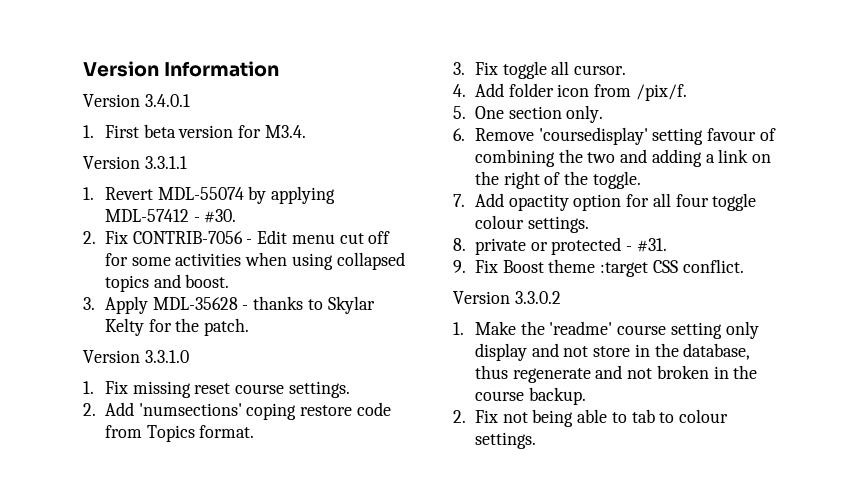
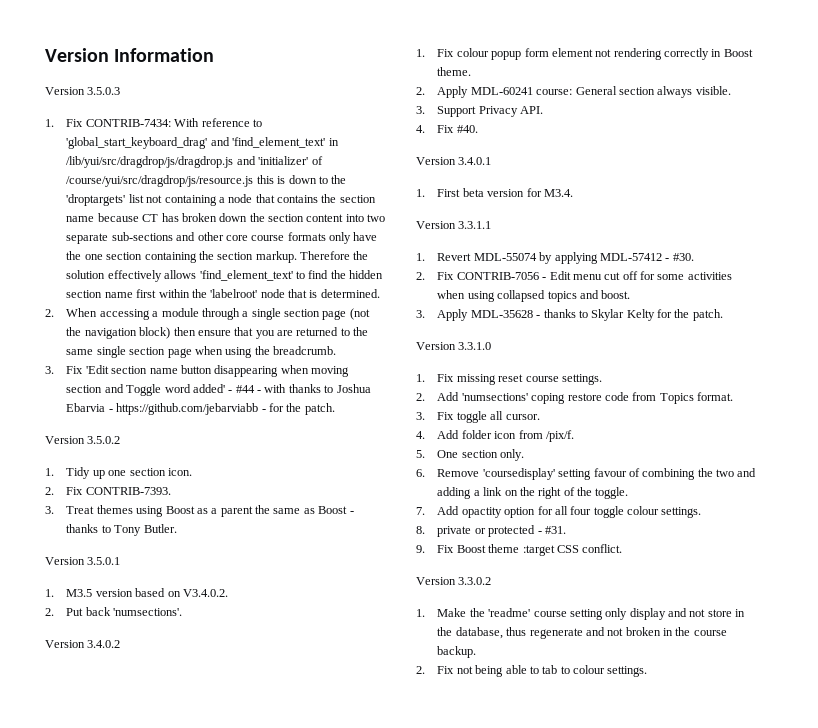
+ Version 3.5.0.3
+ 1. Fix CONTRIB-7434: With reference to 'global_start_keyboard_drag' and 'find_element_text' in /lib/yui/src/dragdrop/js/dragdrop.js and 'initializer' of /course/yui/src/dragdrop/js/resource.js this is down to the 'droptargets' list not containing a node that contains the section name because CT has broken down the section content into two separate sub-sections and other core course formats only have the one section containing the section markup. Therefore the solution effectively allows 'find_element_text' to find the hidden section name first within the 'labelroot' node that is determined.
+ 2. When accessing a module through a single section page (not the navigation block) then ensure that you are returned to the same single section page when using the breadcrumb.
+ 3. Fix 'Edit section name button disappearing when moving section and Toggle word added' - #44 - with thanks to Joshua Ebarvia - https://github.com/jebarviabb - for the patch.
+ Version 3.5.0.2
+ 1. Tidy up one section icon.
+ 2. Fix CONTRIB-7393.
+ 3. Treat themes using Boost as a parent the same as Boost - thanks to Tony Butler.
+ Version 3.5.0.1
+ 1. M3.5 version based on V3.4.0.2.
+ 2. Put back 'numsections'.
+ Version 3.4.0.2
+ 1. Fix colour popup form element not rendering correctly in Boost theme.
+ 2. Apply MDL-60241 course: General section always visible.
+ 3. Support Privacy API.
+ 4. Fix #40.

